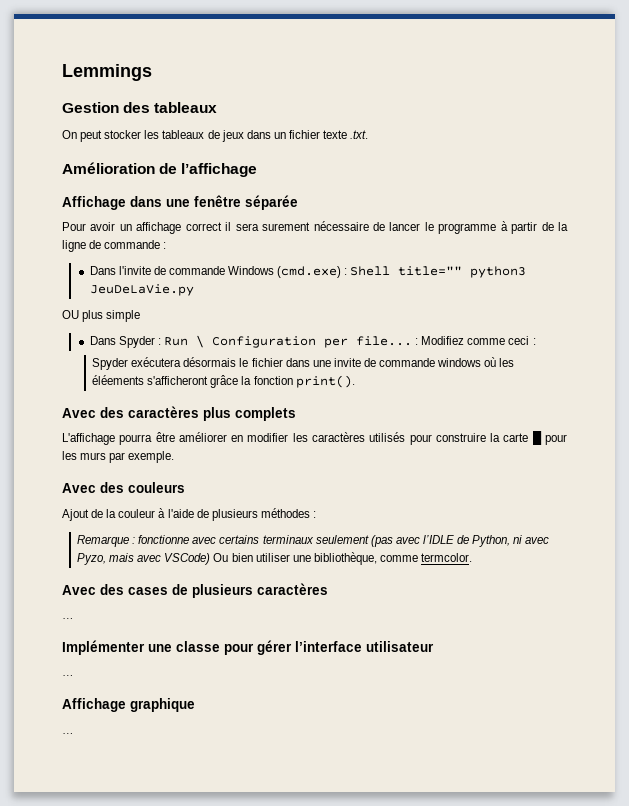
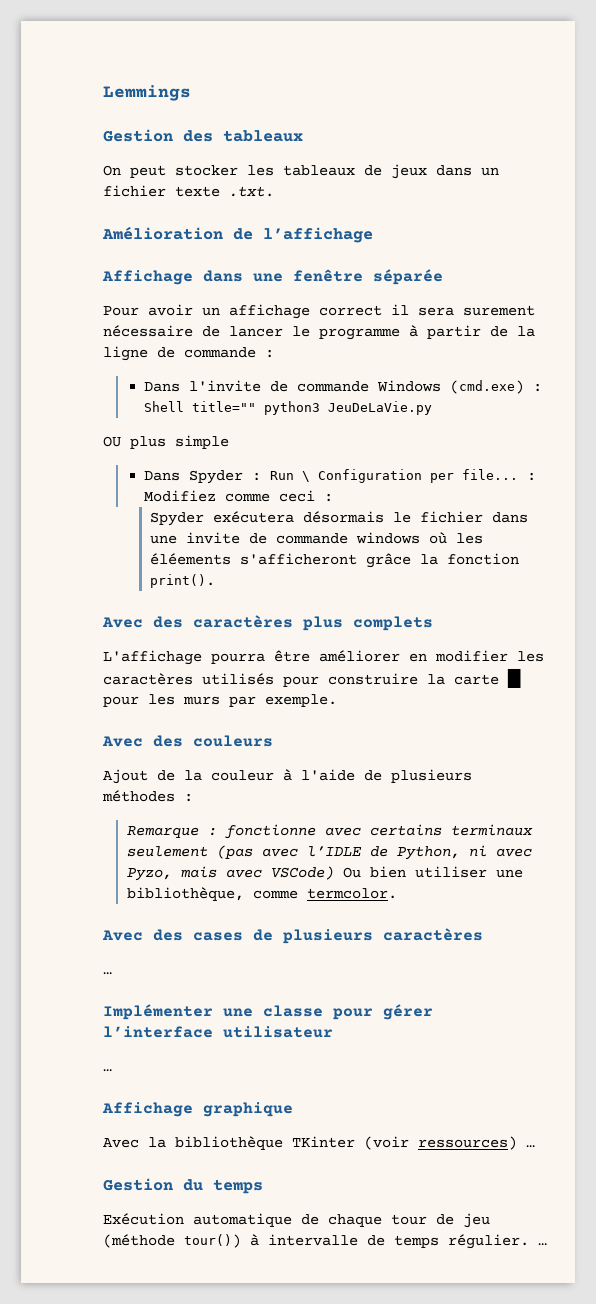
+ Avec la bibliothèque TKinter (voir ressources) …
+ Gestion du temps
+ Exécution automatique de chaque tour de jeu (méthode tour()) à intervalle de temps régulier.

